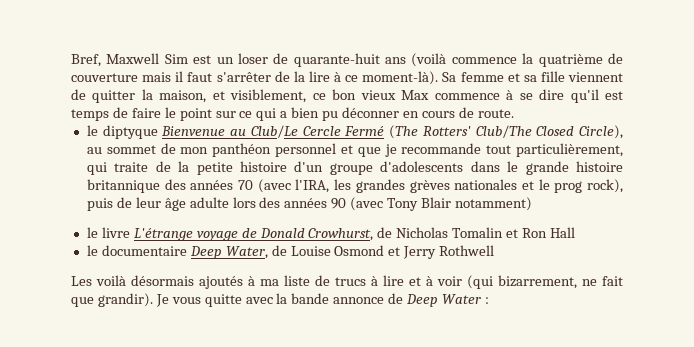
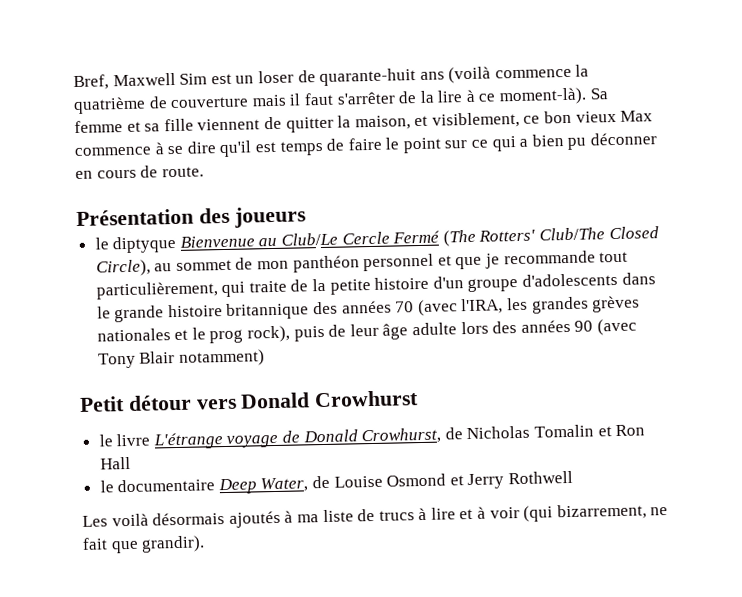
+ Présentation des joueurs
+ Petit détour vers Donald Crowhurst
- Je vous quitte avec la bande annonce de Deep Water :

